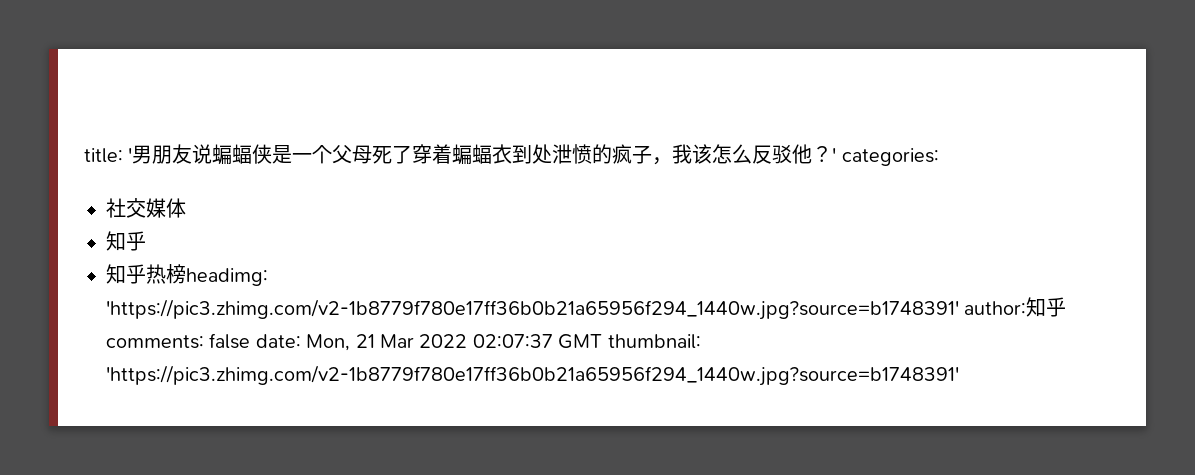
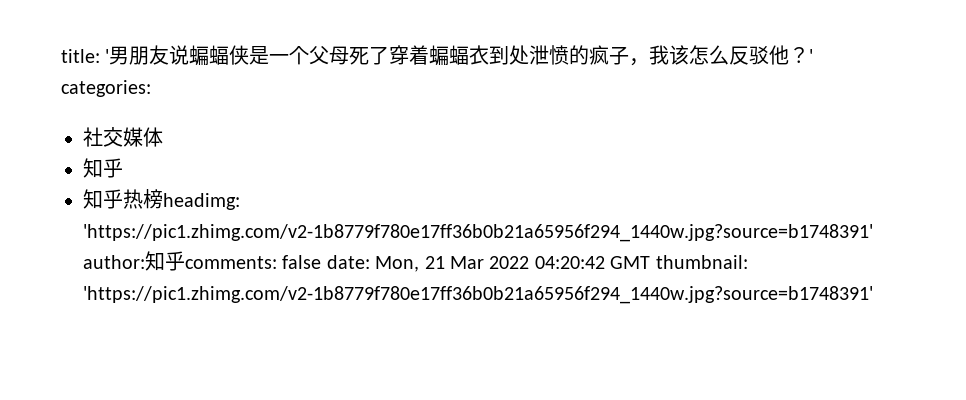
- 知乎热榜headimg: 'https://pic3.zhimg.com/v2-1b8779f780e17ff36b0b21a65956f294_1440w.jpg?source=b1748391' author:知乎comments: false date: Mon, 21 Mar 2022 02:07:37 GMT thumbnail: 'https://pic3.zhimg.com/v2-1b8779f780e17ff36b0b21a65956f294_1440w.jpg?source=b1748391'
+ 知乎热榜headimg: 'https://pic1.zhimg.com/v2-1b8779f780e17ff36b0b21a65956f294_1440w.jpg?source=b1748391' author:知乎comments: false date: Mon, 21 Mar 2022 04:20:42 GMT thumbnail: 'https://pic1.zhimg.com/v2-1b8779f780e17ff36b0b21a65956f294_1440w.jpg?source=b1748391'

